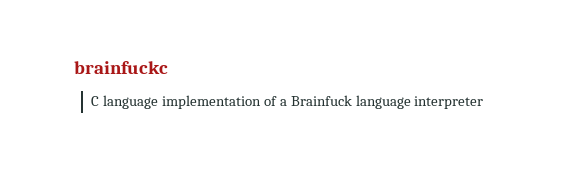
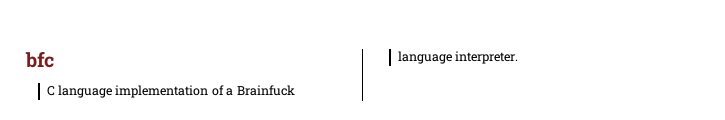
- brainfuckc
+ bfc
- C language implementation of a Brainfuck language interpreter
+ C language implementation of a Brainfuck language interpreter.

